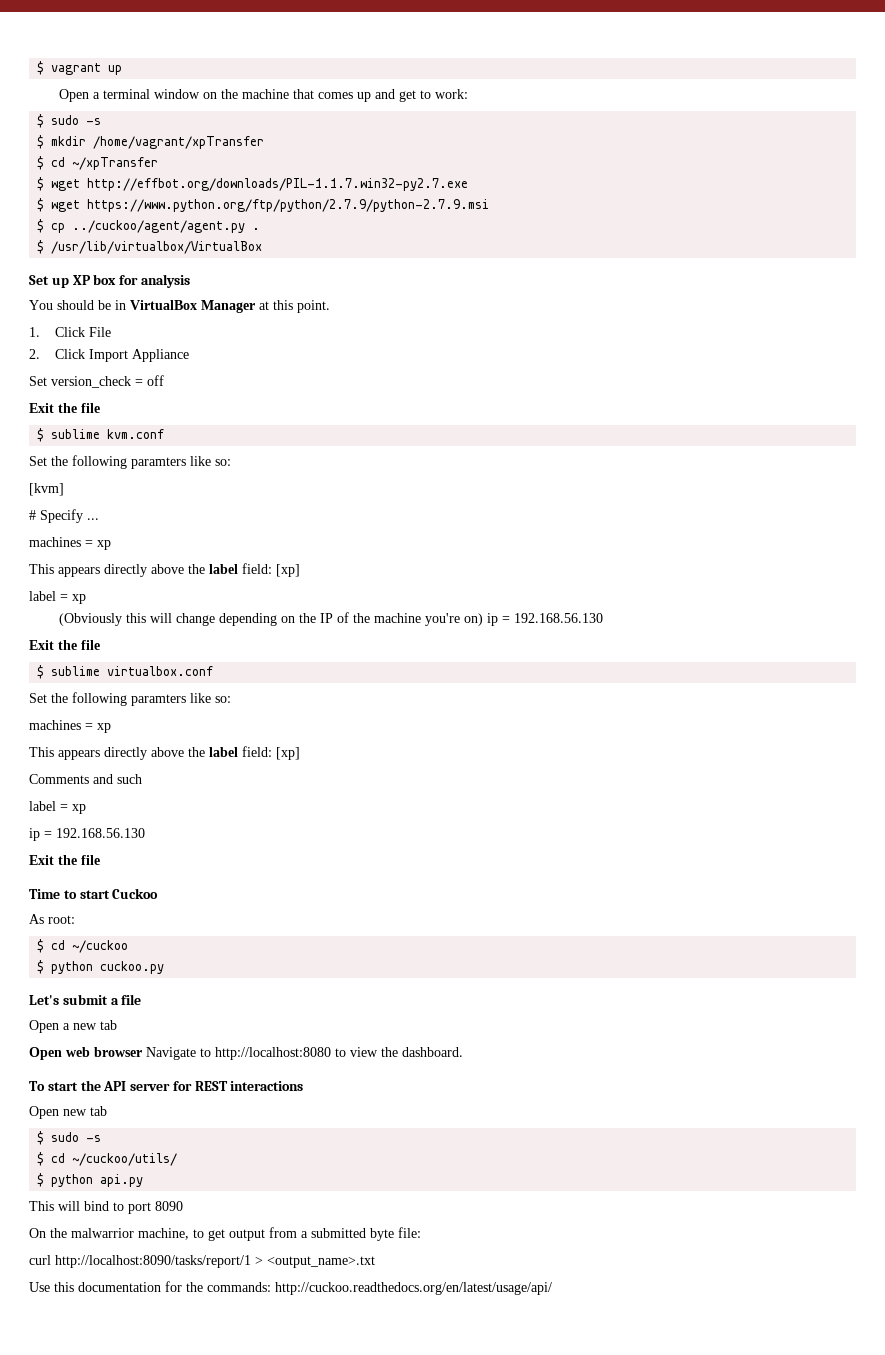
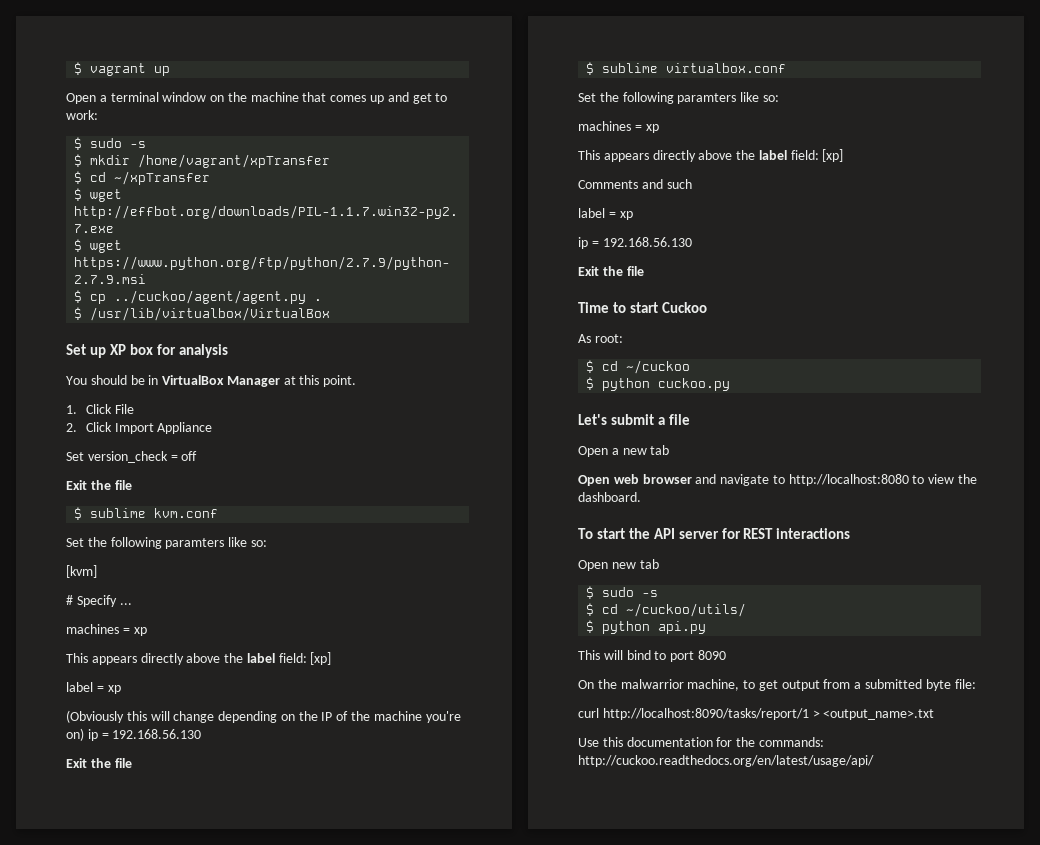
- Open web browser Navigate to http://localhost:8080 to view the dashboard.
+ Open web browser and navigate to http://localhost:8080 to view the dashboard.

